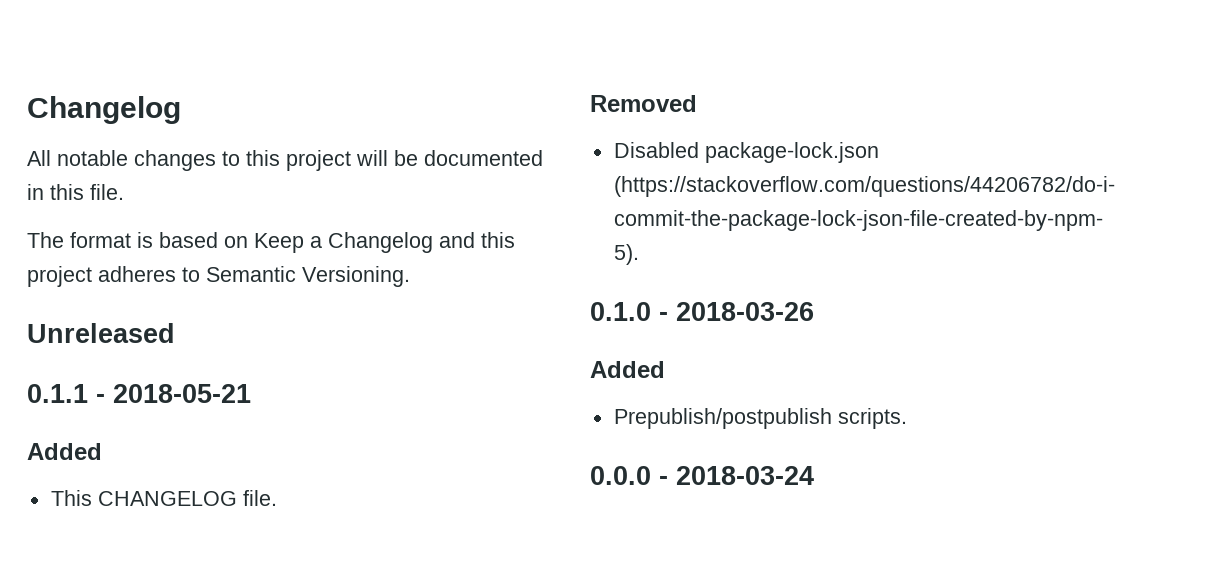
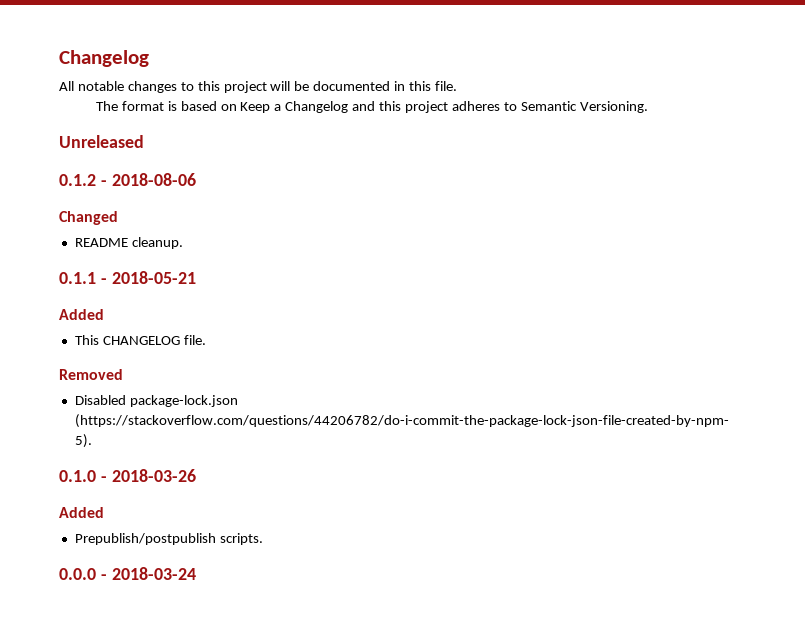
+ 0.1.2 - 2018-08-06
+ Changed
+ README cleanup.

